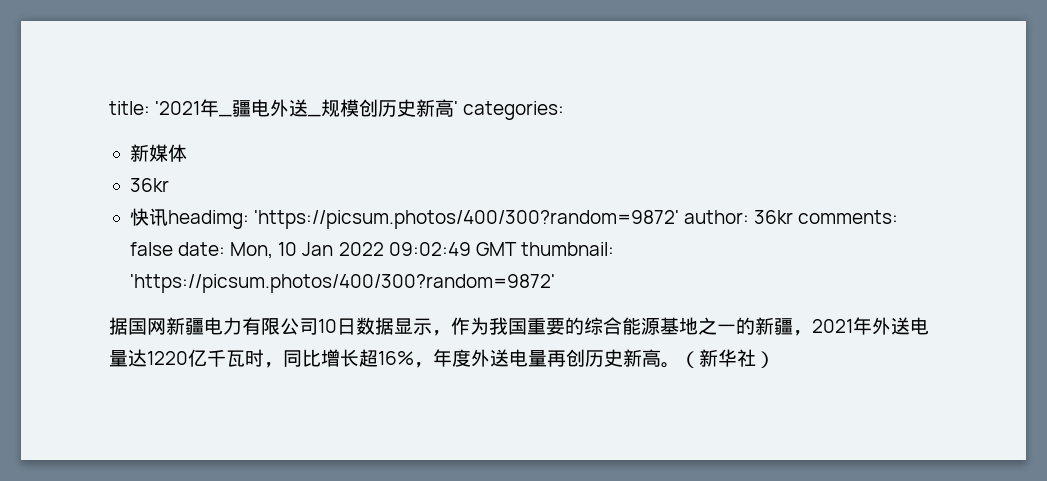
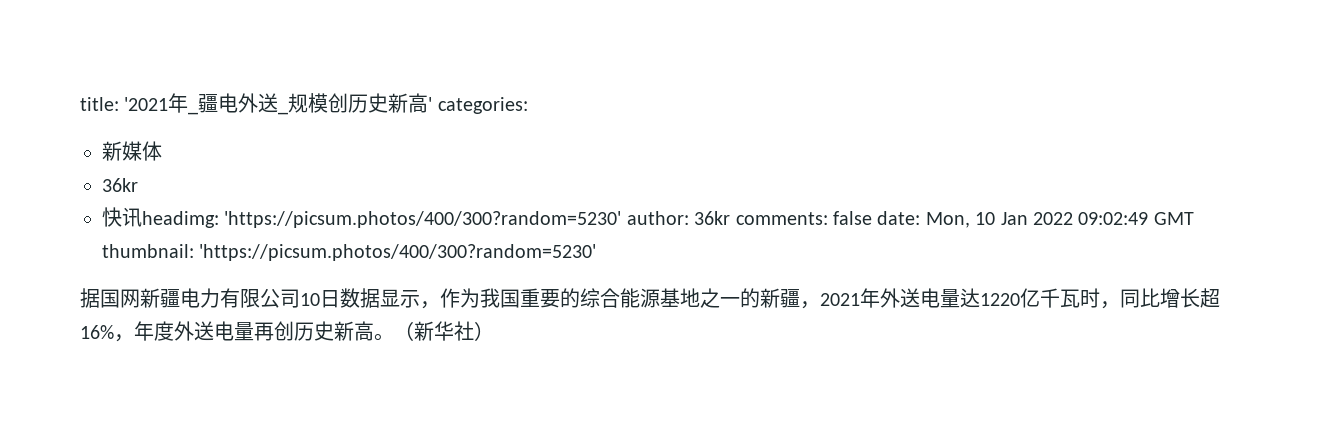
- 快讯headimg: 'https://picsum.photos/400/300?random=9872' author: 36kr comments: false date: Mon, 10 Jan 2022 09:02:49 GMT thumbnail: 'https://picsum.photos/400/300?random=9872'
+ 快讯headimg: 'https://picsum.photos/400/300?random=5230' author: 36kr comments: false date: Mon, 10 Jan 2022 09:02:49 GMT thumbnail: 'https://picsum.photos/400/300?random=5230'

